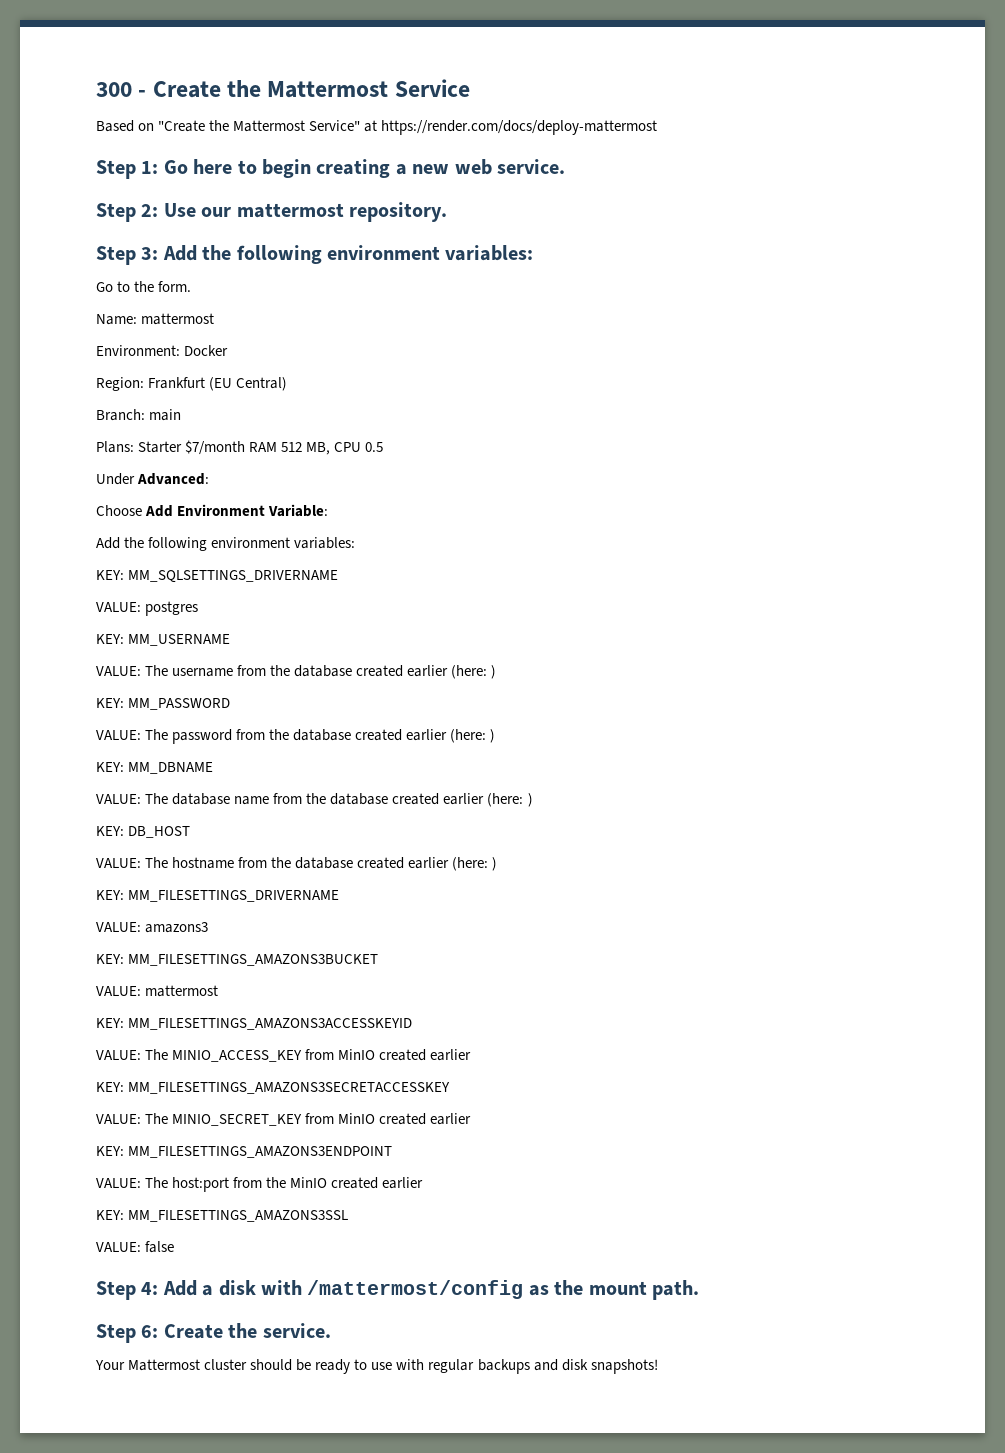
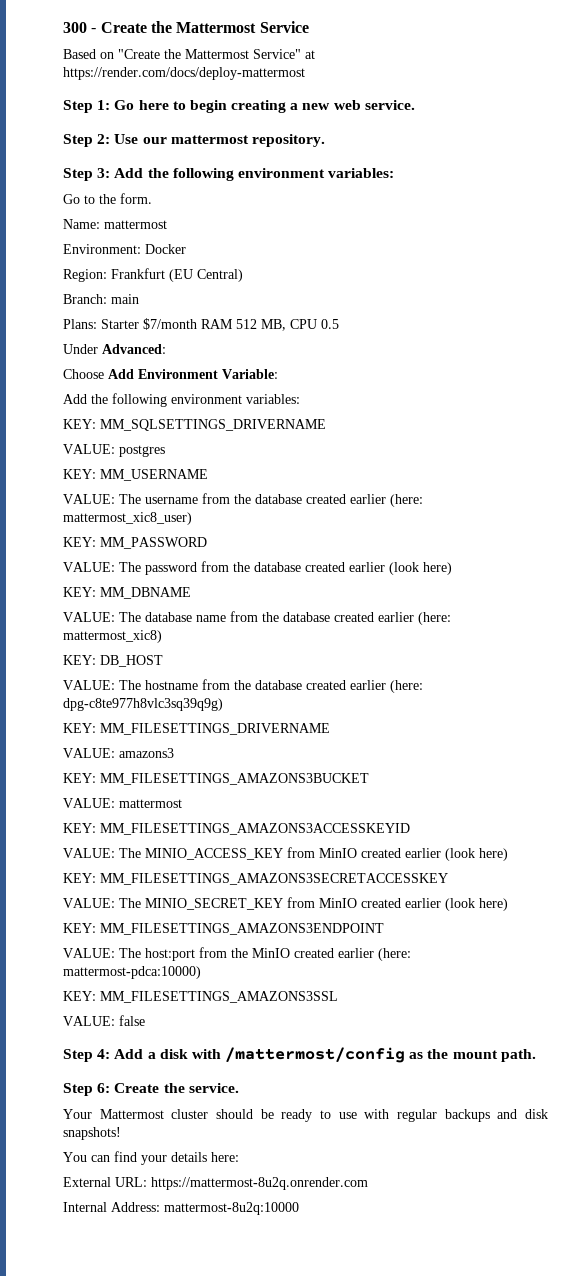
- VALUE: The username from the database created earlier (here: )
+ VALUE: The username from the database created earlier (here: mattermost_xic8_user)
- VALUE: The password from the database created earlier (here: )
+ VALUE: The password from the database created earlier (look here)
- VALUE: The database name from the database created earlier (here: )
+ VALUE: The database name from the database created earlier (here: mattermost_xic8)
- VALUE: The hostname from the database created earlier (here: )
+ VALUE: The hostname from the database created earlier (here: dpg-c8te977h8vlc3sq39q9g)
- VALUE: The MINIO_ACCESS_KEY from MinIO created earlier
+ VALUE: The MINIO_ACCESS_KEY from MinIO created earlier (look here)
- VALUE: The MINIO_SECRET_KEY from MinIO created earlier
+ VALUE: The MINIO_SECRET_KEY from MinIO created earlier (look here)
- VALUE: The host:port from the MinIO created earlier
+ VALUE: The host:port from the MinIO created earlier (here: mattermost-pdca:10000)
+ You can find your details here:
+ External URL: https://mattermost-8u2q.onrender.com
+ Internal Address: mattermost-8u2q:10000

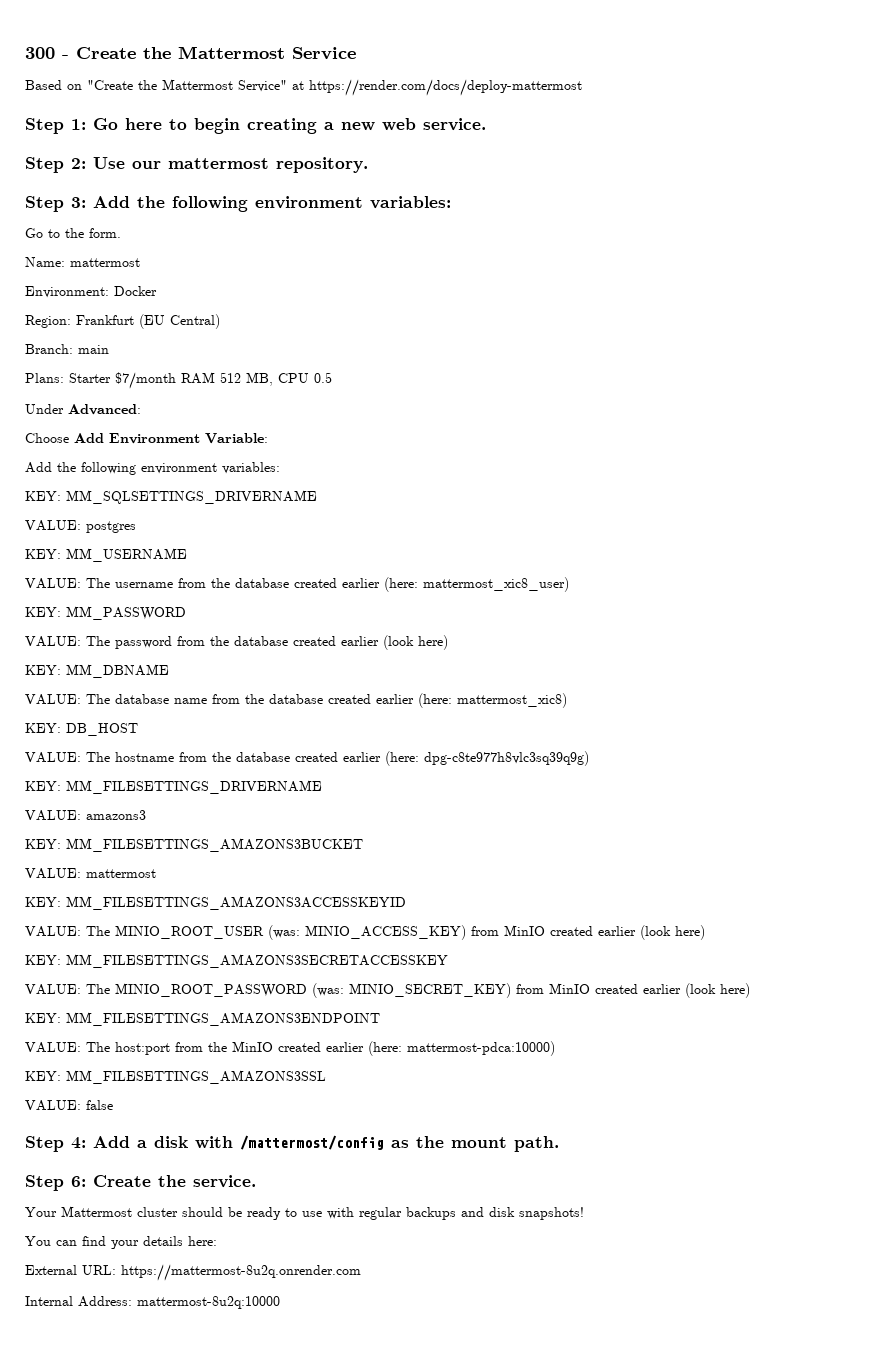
- VALUE: The MINIO_ACCESS_KEY from MinIO created earlier (look here)
+ VALUE: The MINIO_ROOT_USER (was: MINIO_ACCESS_KEY) from MinIO created earlier (look here)
- VALUE: The MINIO_SECRET_KEY from MinIO created earlier (look here)
+ VALUE: The MINIO_ROOT_PASSWORD (was: MINIO_SECRET_KEY) from MinIO created earlier (look here)

